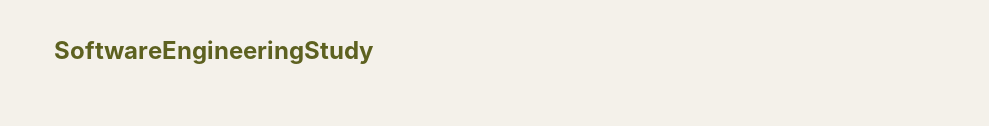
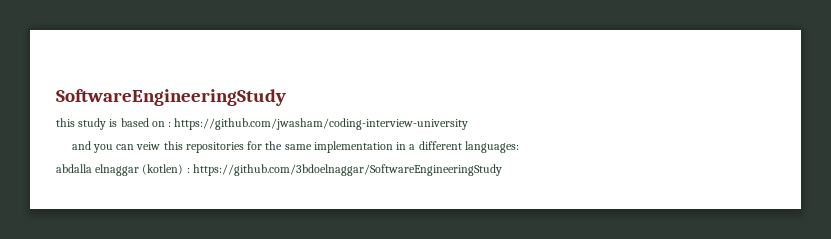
+ this study is based on : https://github.com/jwasham/coding-interview-university
+ and you can veiw this repositories for the same implementation in a different languages:
+ abdalla elnaggar (kotlen) : https://github.com/3bdoelnaggar/SoftwareEngineeringStudy

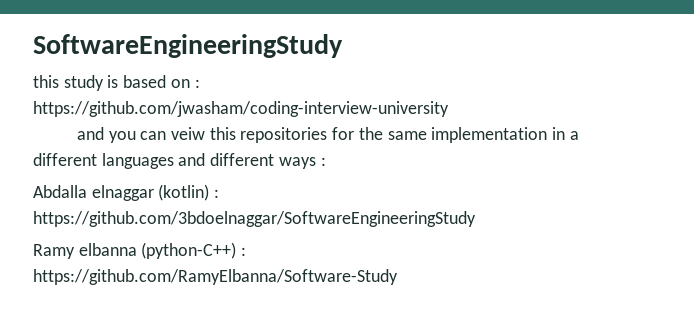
- and you can veiw this repositories for the same implementation in a different languages:
- abdalla elnaggar (kotlen) : https://github.com/3bdoelnaggar/SoftwareEngineeringStudy
+ and you can veiw this repositories for the same implementation in a different languages and different ways :
+ Abdalla elnaggar (kotlin) : https://github.com/3bdoelnaggar/SoftwareEngineeringStudy
+ Ramy elbanna (python-C++) : https://github.com/RamyElbanna/Software-Study

